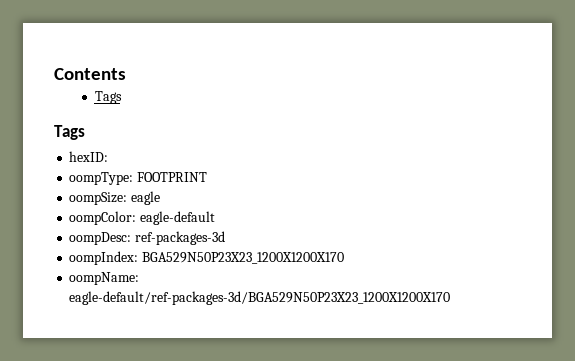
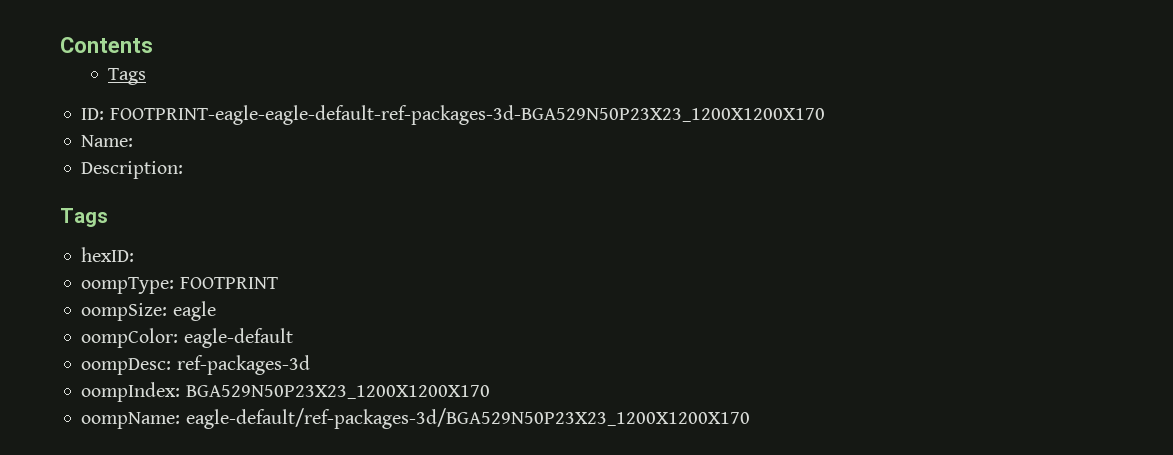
+ ID: FOOTPRINT-eagle-eagle-default-ref-packages-3d-BGA529N50P23X23_1200X1200X170
+ Name:
+ Description:

